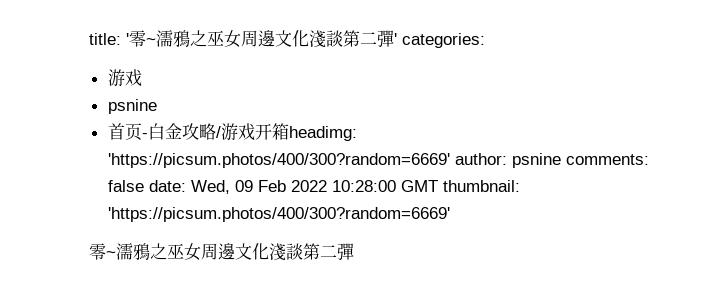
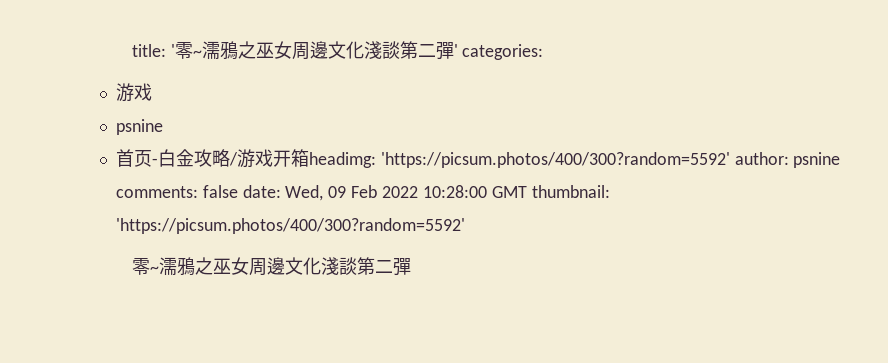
- 首页-白金攻略/游戏开箱headimg: 'https://picsum.photos/400/300?random=6669' author: psnine comments: false date: Wed, 09 Feb 2022 10:28:00 GMT thumbnail: 'https://picsum.photos/400/300?random=6669'
+ 首页-白金攻略/游戏开箱headimg: 'https://picsum.photos/400/300?random=5592' author: psnine comments: false date: Wed, 09 Feb 2022 10:28:00 GMT thumbnail: 'https://picsum.photos/400/300?random=5592'

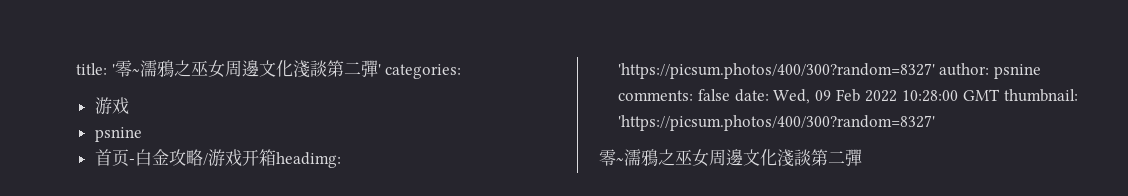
- 首页-白金攻略/游戏开箱headimg: 'https://picsum.photos/400/300?random=5592' author: psnine comments: false date: Wed, 09 Feb 2022 10:28:00 GMT thumbnail: 'https://picsum.photos/400/300?random=5592'
+ 首页-白金攻略/游戏开箱headimg: 'https://picsum.photos/400/300?random=8327' author: psnine comments: false date: Wed, 09 Feb 2022 10:28:00 GMT thumbnail: 'https://picsum.photos/400/300?random=8327'

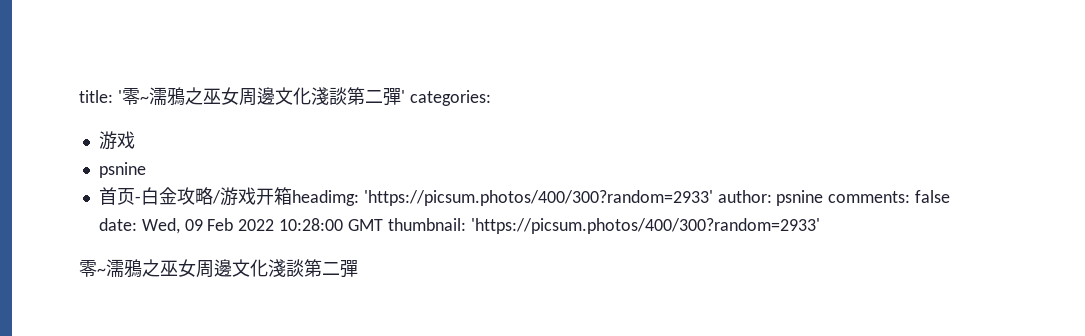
- 首页-白金攻略/游戏开箱headimg: 'https://picsum.photos/400/300?random=8327' author: psnine comments: false date: Wed, 09 Feb 2022 10:28:00 GMT thumbnail: 'https://picsum.photos/400/300?random=8327'
+ 首页-白金攻略/游戏开箱headimg: 'https://picsum.photos/400/300?random=2933' author: psnine comments: false date: Wed, 09 Feb 2022 10:28:00 GMT thumbnail: 'https://picsum.photos/400/300?random=2933'

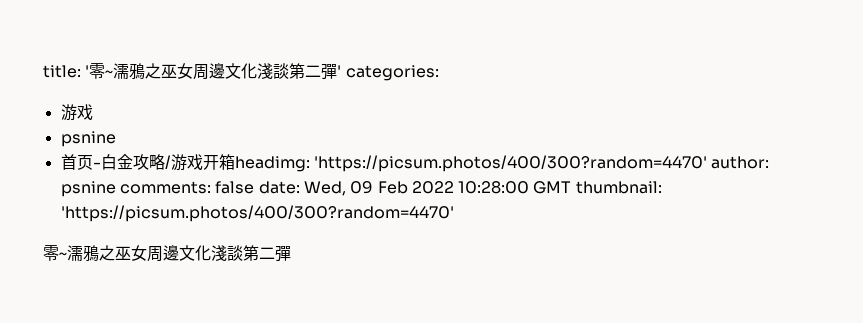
- 首页-白金攻略/游戏开箱headimg: 'https://picsum.photos/400/300?random=2933' author: psnine comments: false date: Wed, 09 Feb 2022 10:28:00 GMT thumbnail: 'https://picsum.photos/400/300?random=2933'
+ 首页-白金攻略/游戏开箱headimg: 'https://picsum.photos/400/300?random=4470' author: psnine comments: false date: Wed, 09 Feb 2022 10:28:00 GMT thumbnail: 'https://picsum.photos/400/300?random=4470'

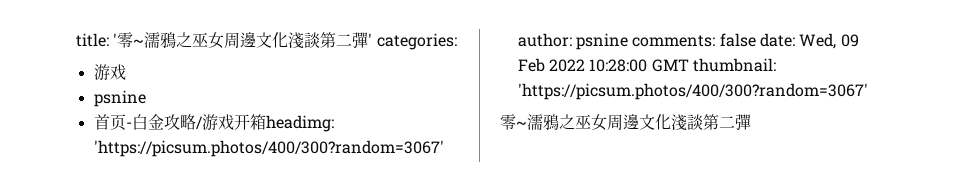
- 首页-白金攻略/游戏开箱headimg: 'https://picsum.photos/400/300?random=4470' author: psnine comments: false date: Wed, 09 Feb 2022 10:28:00 GMT thumbnail: 'https://picsum.photos/400/300?random=4470'
+ 首页-白金攻略/游戏开箱headimg: 'https://picsum.photos/400/300?random=3067' author: psnine comments: false date: Wed, 09 Feb 2022 10:28:00 GMT thumbnail: 'https://picsum.photos/400/300?random=3067'

